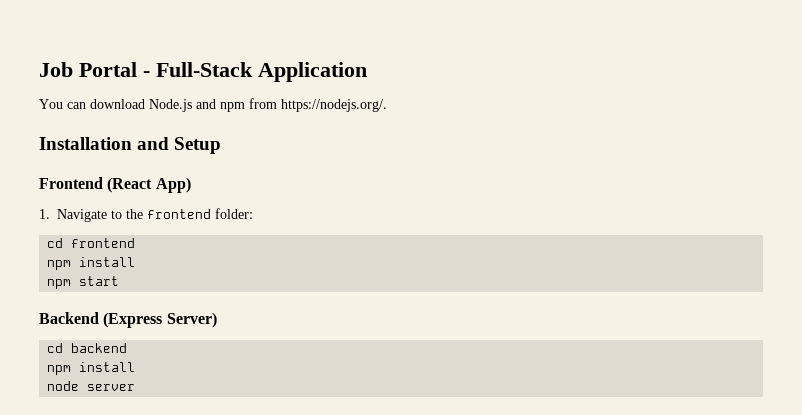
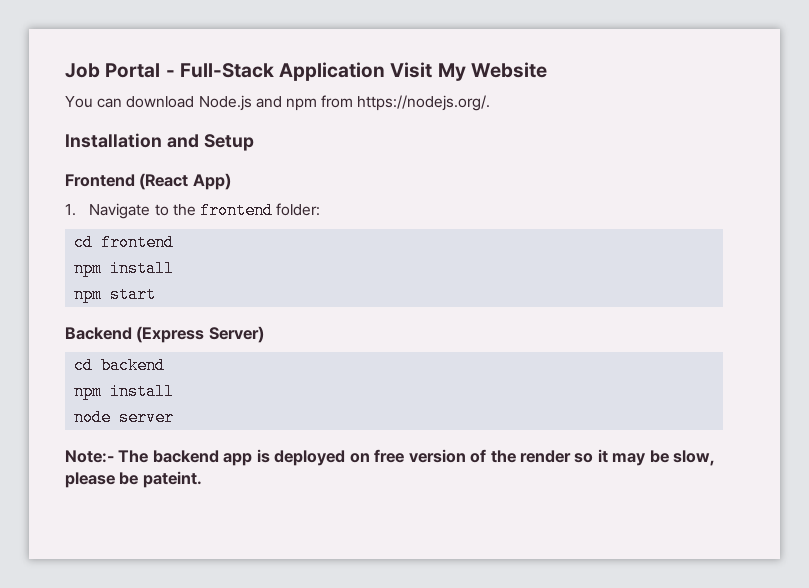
- Job Portal - Full-Stack Application
+ Job Portal - Full-Stack Application Visit My Website
+ Note:- The backend app is deployed on free version of the render so it may be slow, please be pateint.

